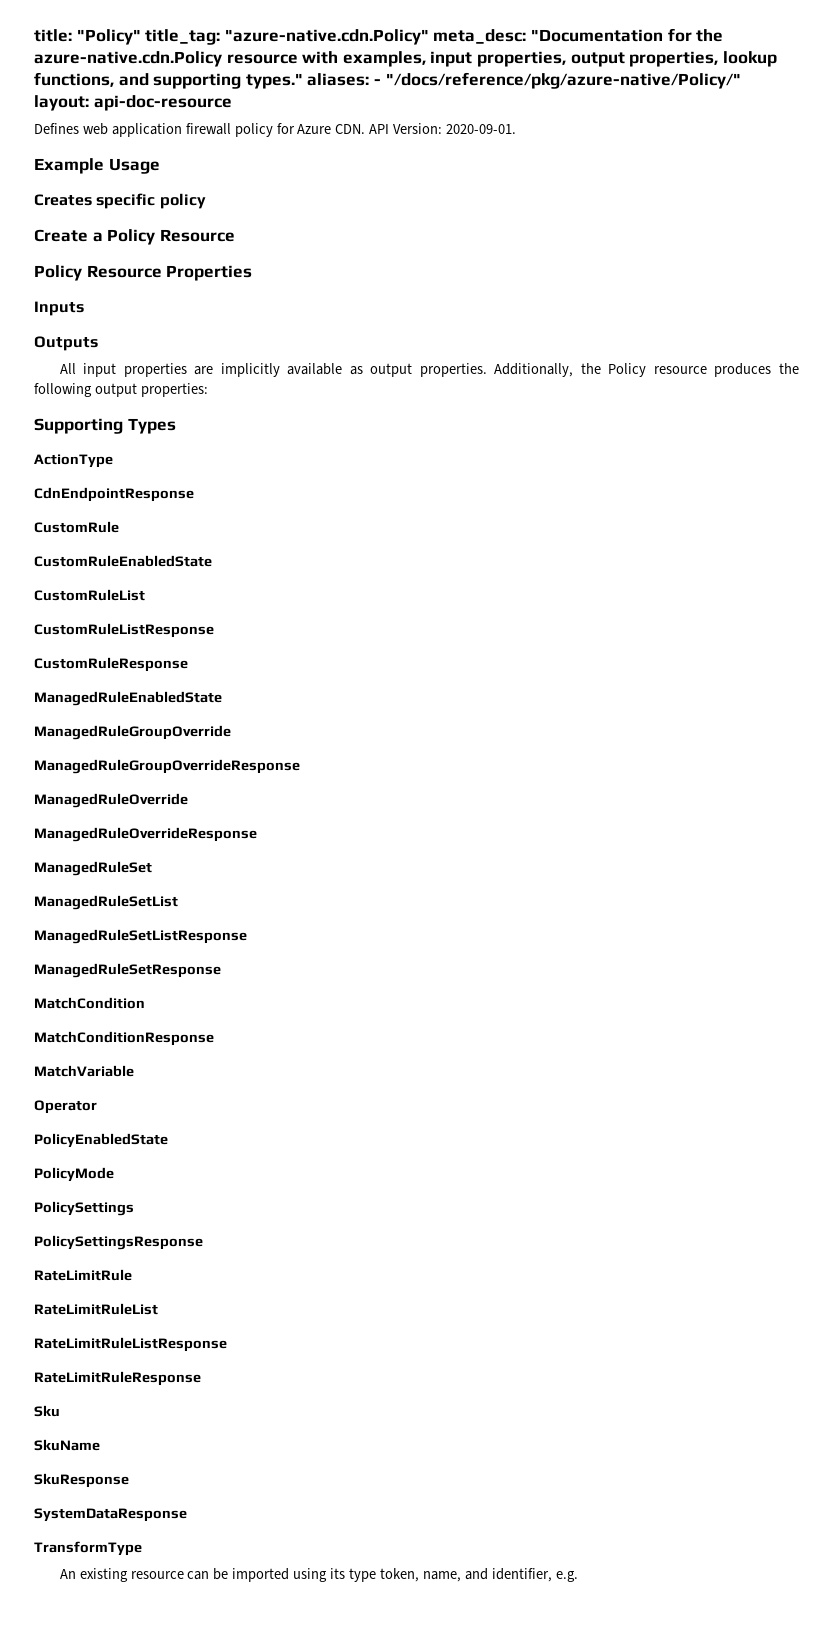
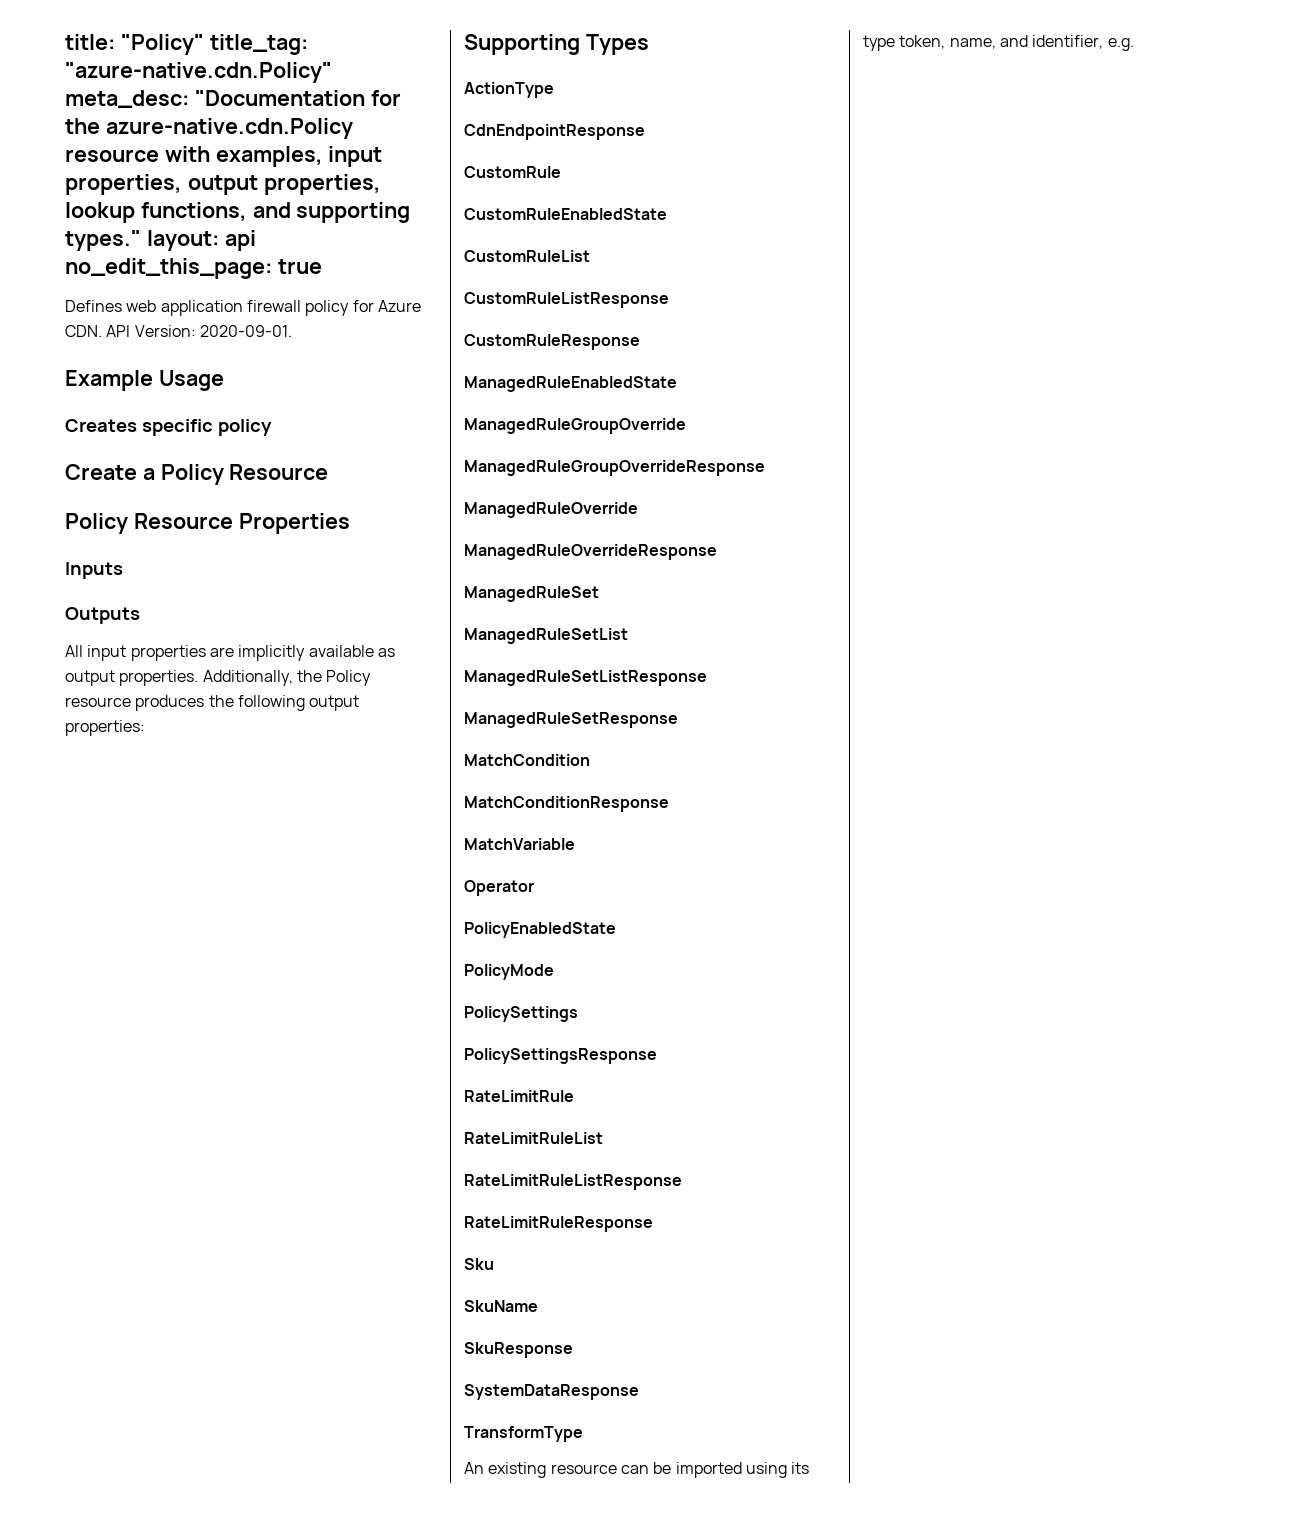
- title: "Policy" title_tag: "azure-native.cdn.Policy" meta_desc: "Documentation for the azure-native.cdn.Policy resource with examples, input properties, output properties, lookup functions, and supporting types." aliases: - "/docs/reference/pkg/azure-native/Policy/" layout: api-doc-resource
+ title: "Policy" title_tag: "azure-native.cdn.Policy" meta_desc: "Documentation for the azure-native.cdn.Policy resource with examples, input properties, output properties, lookup functions, and supporting types." layout: api no_edit_this_page: true

